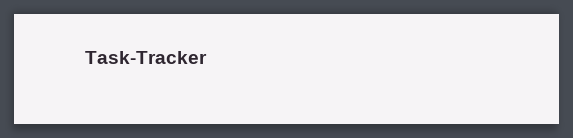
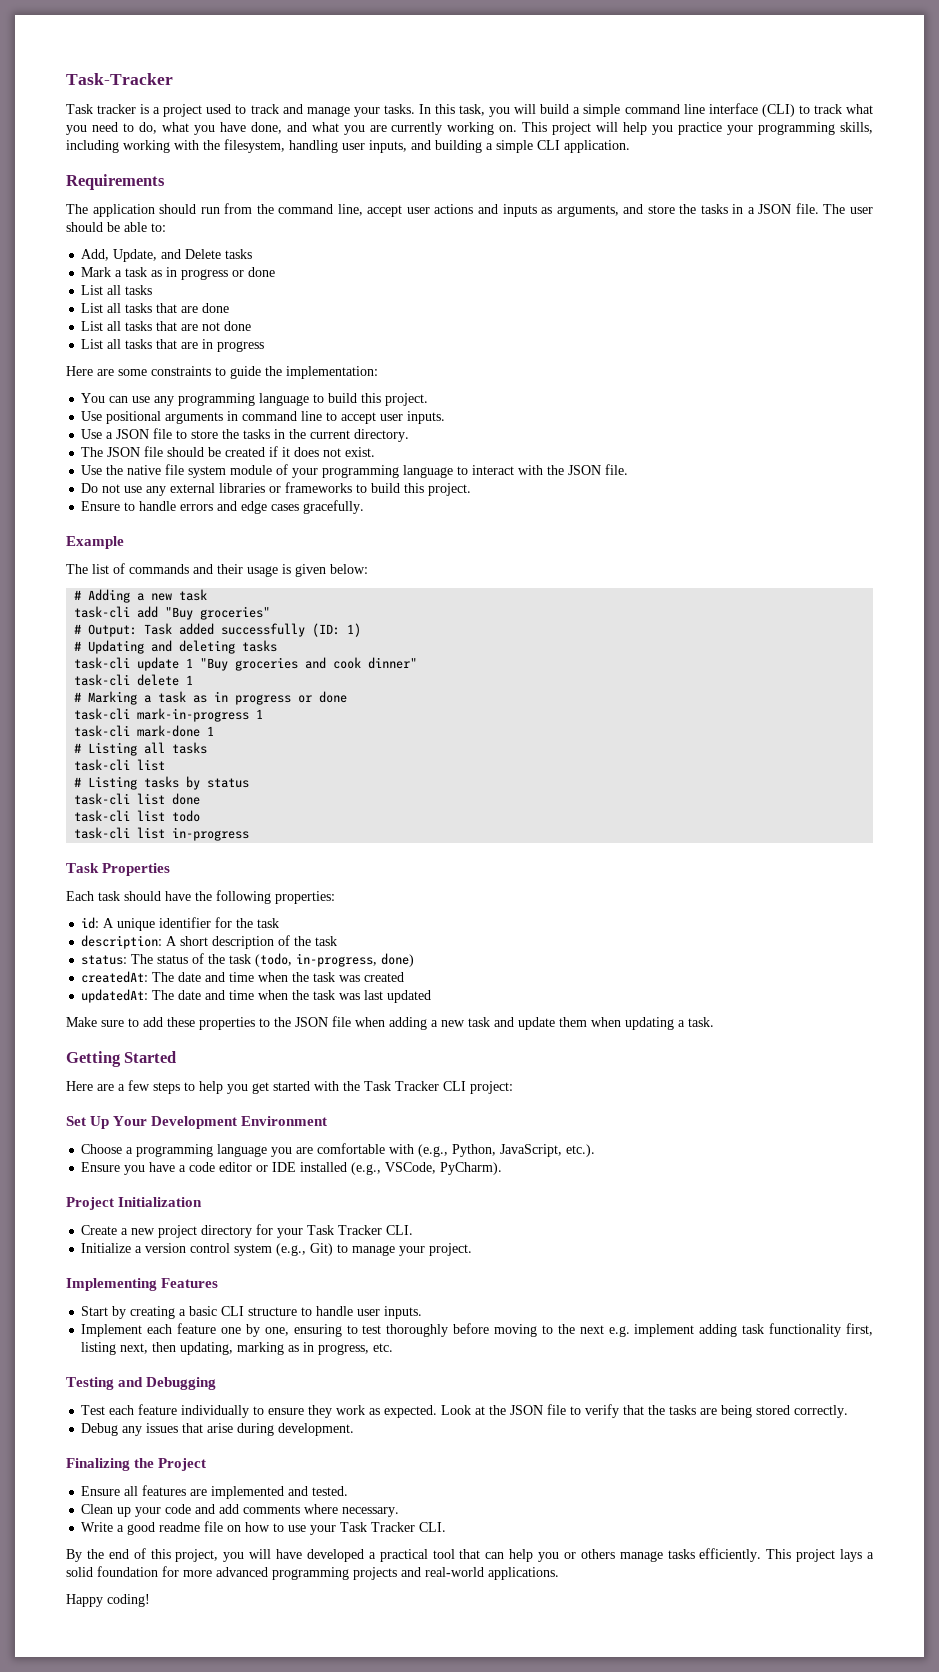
+ Task tracker is a project used to track and manage your tasks. In this task, you will build a simple command line interface (CLI) to track what you need to do, what you have done, and what you are currently working on. This project will help you practice your programming skills, including working with the filesystem, handling user inputs, and building a simple CLI application.
+ Requirements
+ The application should run from the command line, accept user actions and inputs as arguments, and store the tasks in a JSON file. The user should be able to:
+ Add, Update, and Delete tasks
+ Mark a task as in progress or done
+ List all tasks
+ List all tasks that are done
+ List all tasks that are not done
+ List all tasks that are in progress
+ Here are some constraints to guide the implementation:
+ You can use any programming language to build this project.
+ Use positional arguments in command line to accept user inputs.
+ Use a JSON file to store the tasks in the current directory.
+ The JSON file should be created if it does not exist.
+ Use the native file system module of your programming language to interact with the JSON file.
+ Do not use any external libraries or frameworks to build this project.
+ Ensure to handle errors and edge cases gracefully.
+ Example
+ The list of commands and their usage is given below:
+ # Adding a new task
+ task-cli add "Buy groceries"
+ # Output: Task added successfully (ID: 1)
+ # Updating and deleting tasks
+ task-cli update 1 "Buy groceries and cook dinner"
+ task-cli delete 1
+ # Marking a task as in progress or done
+ task-cli mark-in-progress 1
+ task-cli mark-done 1
+ # Listing all tasks
+ task-cli list
+ # Listing tasks by status
+ task-cli list done
+ task-cli list todo
+ task-cli list in-progress
+ Task Properties
+ Each task should have the following properties:
+ id: A unique identifier for the task
+ description: A short description of the task
+ status: The status of the task (todo, in-progress, done)
+ createdAt: The date and time when the task was created
+ updatedAt: The date and time when the task was last updated
+ Make sure to add these properties to the JSON file when adding a new task and update them when updating a task.
+ Getting Started
+ Here are a few steps to help you get started with the Task Tracker CLI project:
+ Set Up Your Development Environment
+ Choose a programming language you are comfortable with (e.g., Python, JavaScript, etc.).
+ Ensure you have a code editor or IDE installed (e.g., VSCode, PyCharm).
+ Project Initialization
+ Create a new project directory for your Task Tracker CLI.
+ Initialize a version control system (e.g., Git) to manage your project.
+ Implementing Features
+ Start by creating a basic CLI structure to handle user inputs.
+ Implement each feature one by one, ensuring to test thoroughly before moving to the next e.g. implement adding task functionality first, listing next, then updating, marking as in progress, etc.
+ Testing and Debugging
+ Test each feature individually to ensure they work as expected. Look at the JSON file to verify that the tasks are being stored correctly.
+ Debug any issues that arise during development.
+ Finalizing the Project
+ Ensure all features are implemented and tested.
+ Clean up your code and add comments where necessary.
+ Write a good readme file on how to use your Task Tracker CLI.
+ By the end of this project, you will have developed a practical tool that can help you or others manage tasks efficiently. This project lays a solid foundation for more advanced programming projects and real-world applications.
+ Happy coding!

